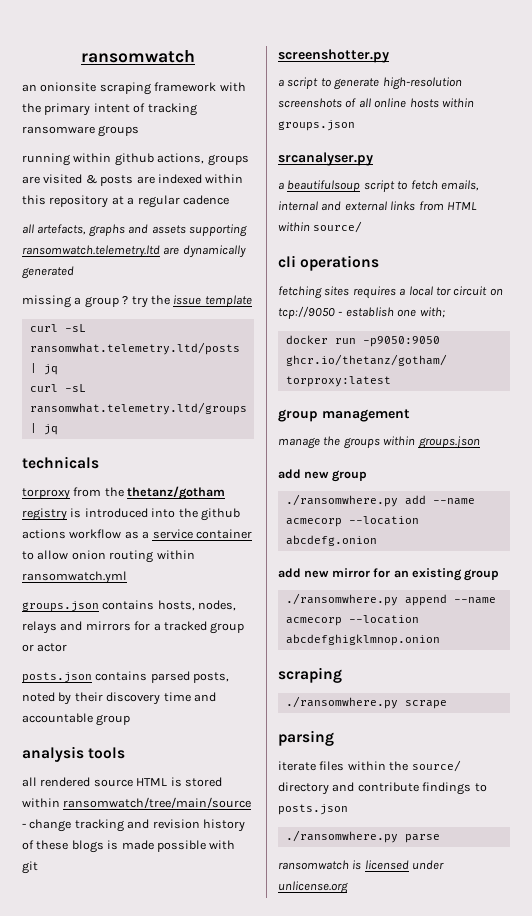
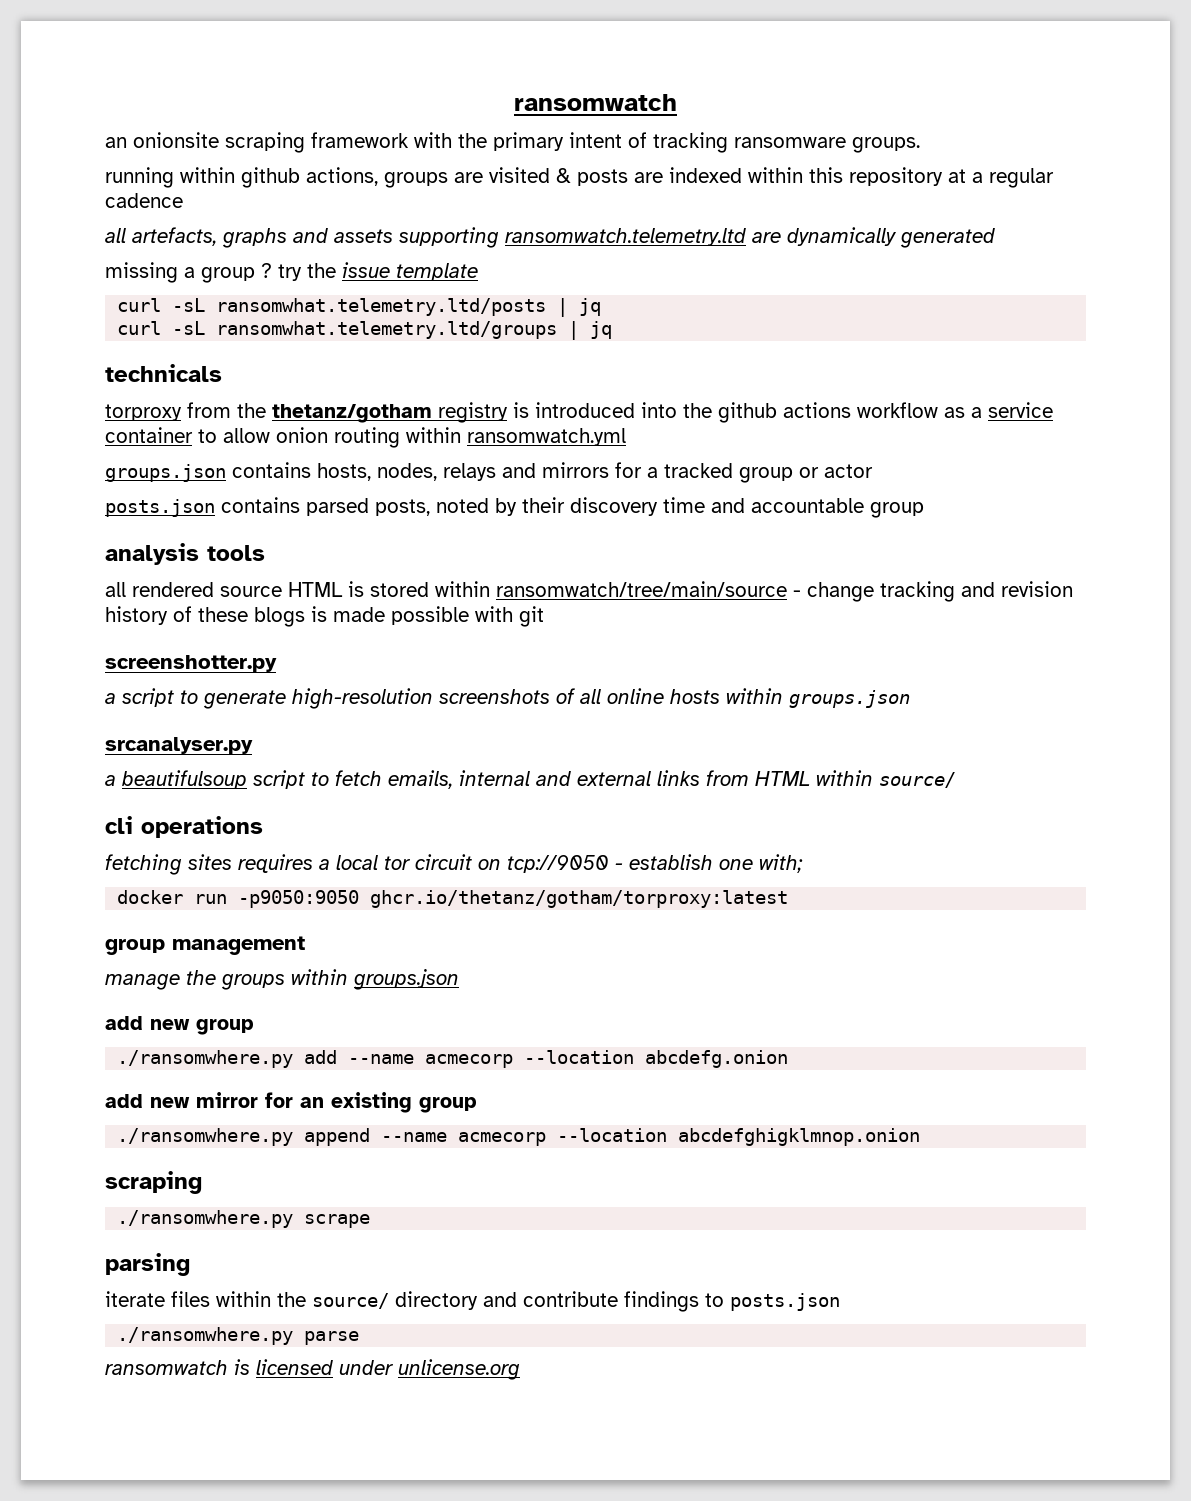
- an onionsite scraping framework with the primary intent of tracking ransomware groups
+ an onionsite scraping framework with the primary intent of tracking ransomware groups.

